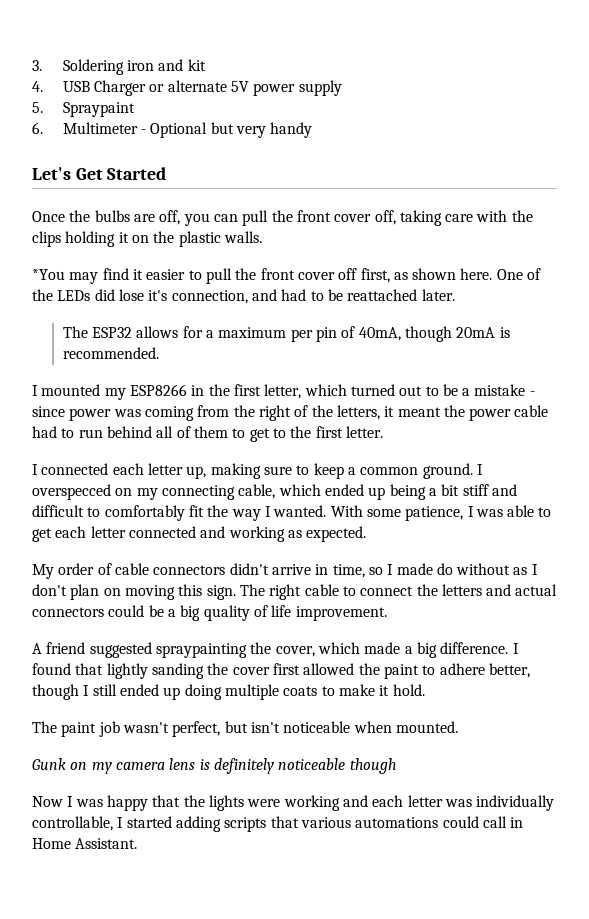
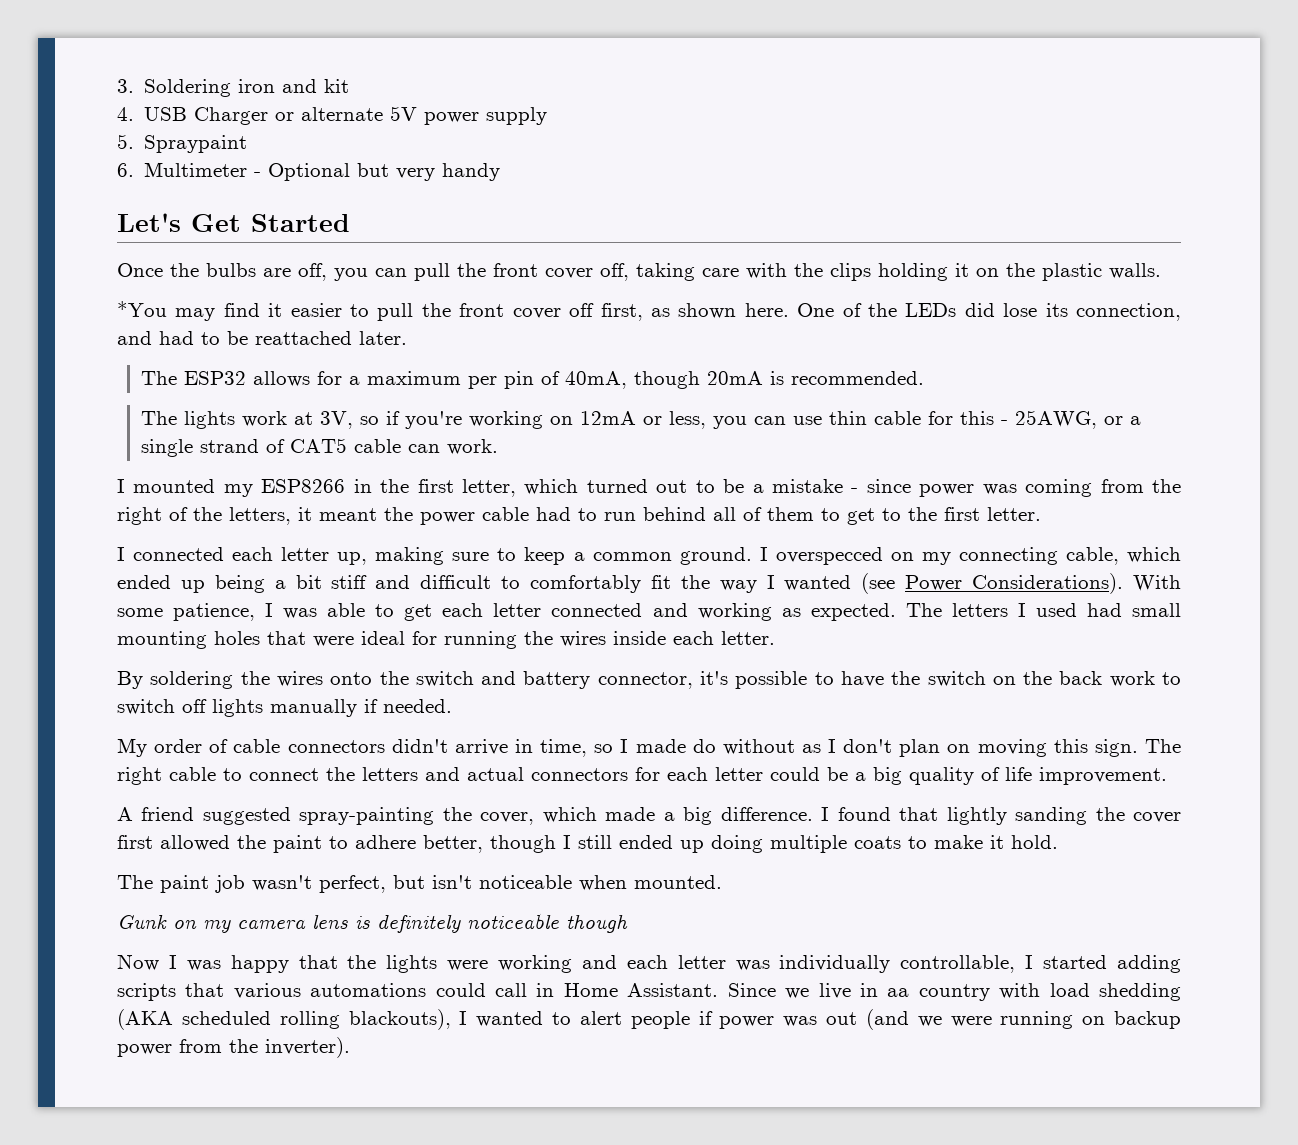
- One of the LEDs did lose it's connection, and had to be reattached later.
+ One of the LEDs did lose its connection, and had to be reattached later.
+ The lights work at 3V, so if you're working on 12mA or less, you can use thin cable for this - 25AWG, or a single strand of CAT5 cable can work.
- I overspecced on my connecting cable, which ended up being a bit stiff and difficult to comfortably fit the way I wanted.
+ I overspecced on my connecting cable, which ended up being a bit stiff and difficult to comfortably fit the way I wanted (see Power Considerations).
+ The letters I used had small mounting holes that were ideal for running the wires inside each letter.
+ By soldering the wires onto the switch and battery connector, it's possible to have the switch on the back work to switch off lights manually if needed.
- The right cable to connect the letters and actual connectors could be a big quality of life improvement.
+ The right cable to connect the letters and actual connectors for each letter could be a big quality of life improvement.
- A friend suggested spraypainting the cover, which made a big difference.
+ A friend suggested spray-painting the cover, which made a big difference.
+ Since we live in aa country with load shedding (AKA scheduled rolling blackouts), I wanted to alert people if power was out (and we were running on backup power from the inverter).

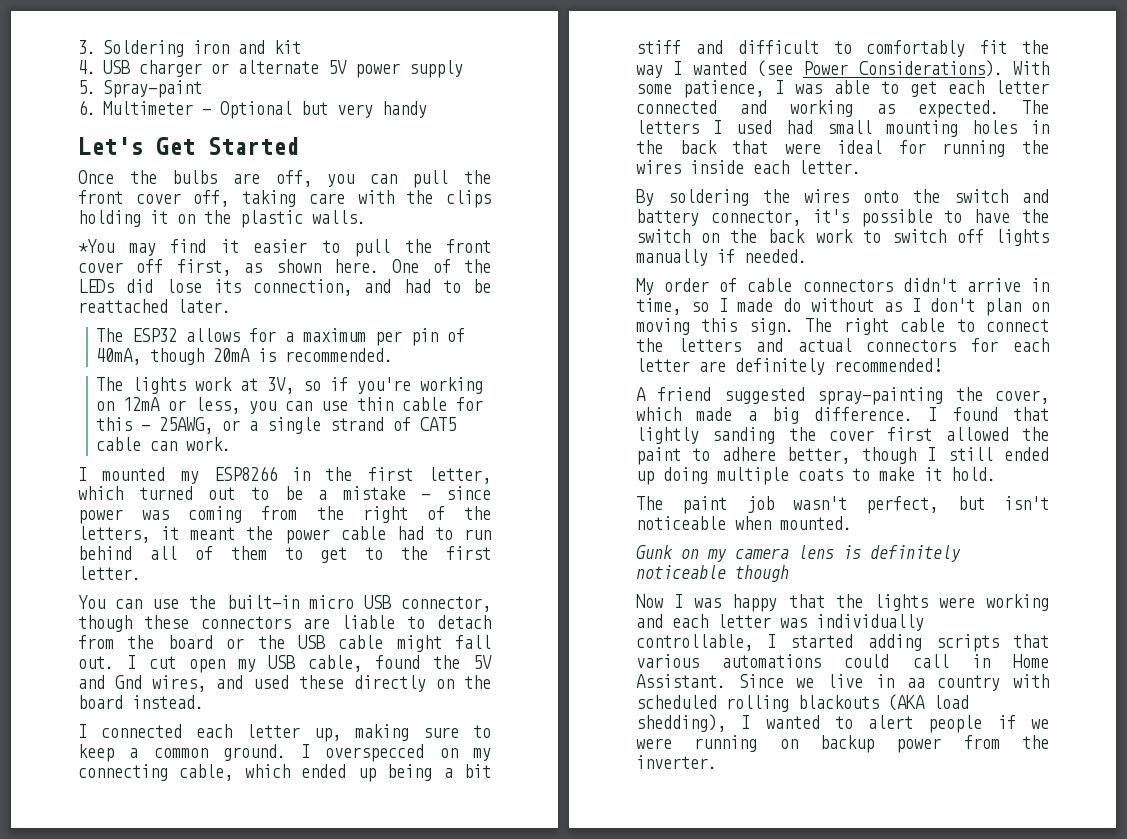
- 4. USB Charger or alternate 5V power supply
+ 4. USB charger or alternate 5V power supply
- 5. Spraypaint
+ 5. Spray-paint
+ You can use the built-in micro USB connector, though these connectors are liable to detach from the board or the USB cable might fall out. I cut open my USB cable, found the 5V and Gnd wires, and used these directly on the board instead.
- The letters I used had small mounting holes that were ideal for running the wires inside each letter.
+ The letters I used had small mounting holes in the back that were ideal for running the wires inside each letter.
- The right cable to connect the letters and actual connectors for each letter could be a big quality of life improvement.
+ The right cable to connect the letters and actual connectors for each letter are definitely recommended!
- Since we live in aa country with load shedding (AKA scheduled rolling blackouts), I wanted to alert people if power was out (and we were running on backup power from the inverter).
+ Since we live in aa country with scheduled rolling blackouts (AKA load shedding), I wanted to alert people if we were running on backup power from the inverter.

